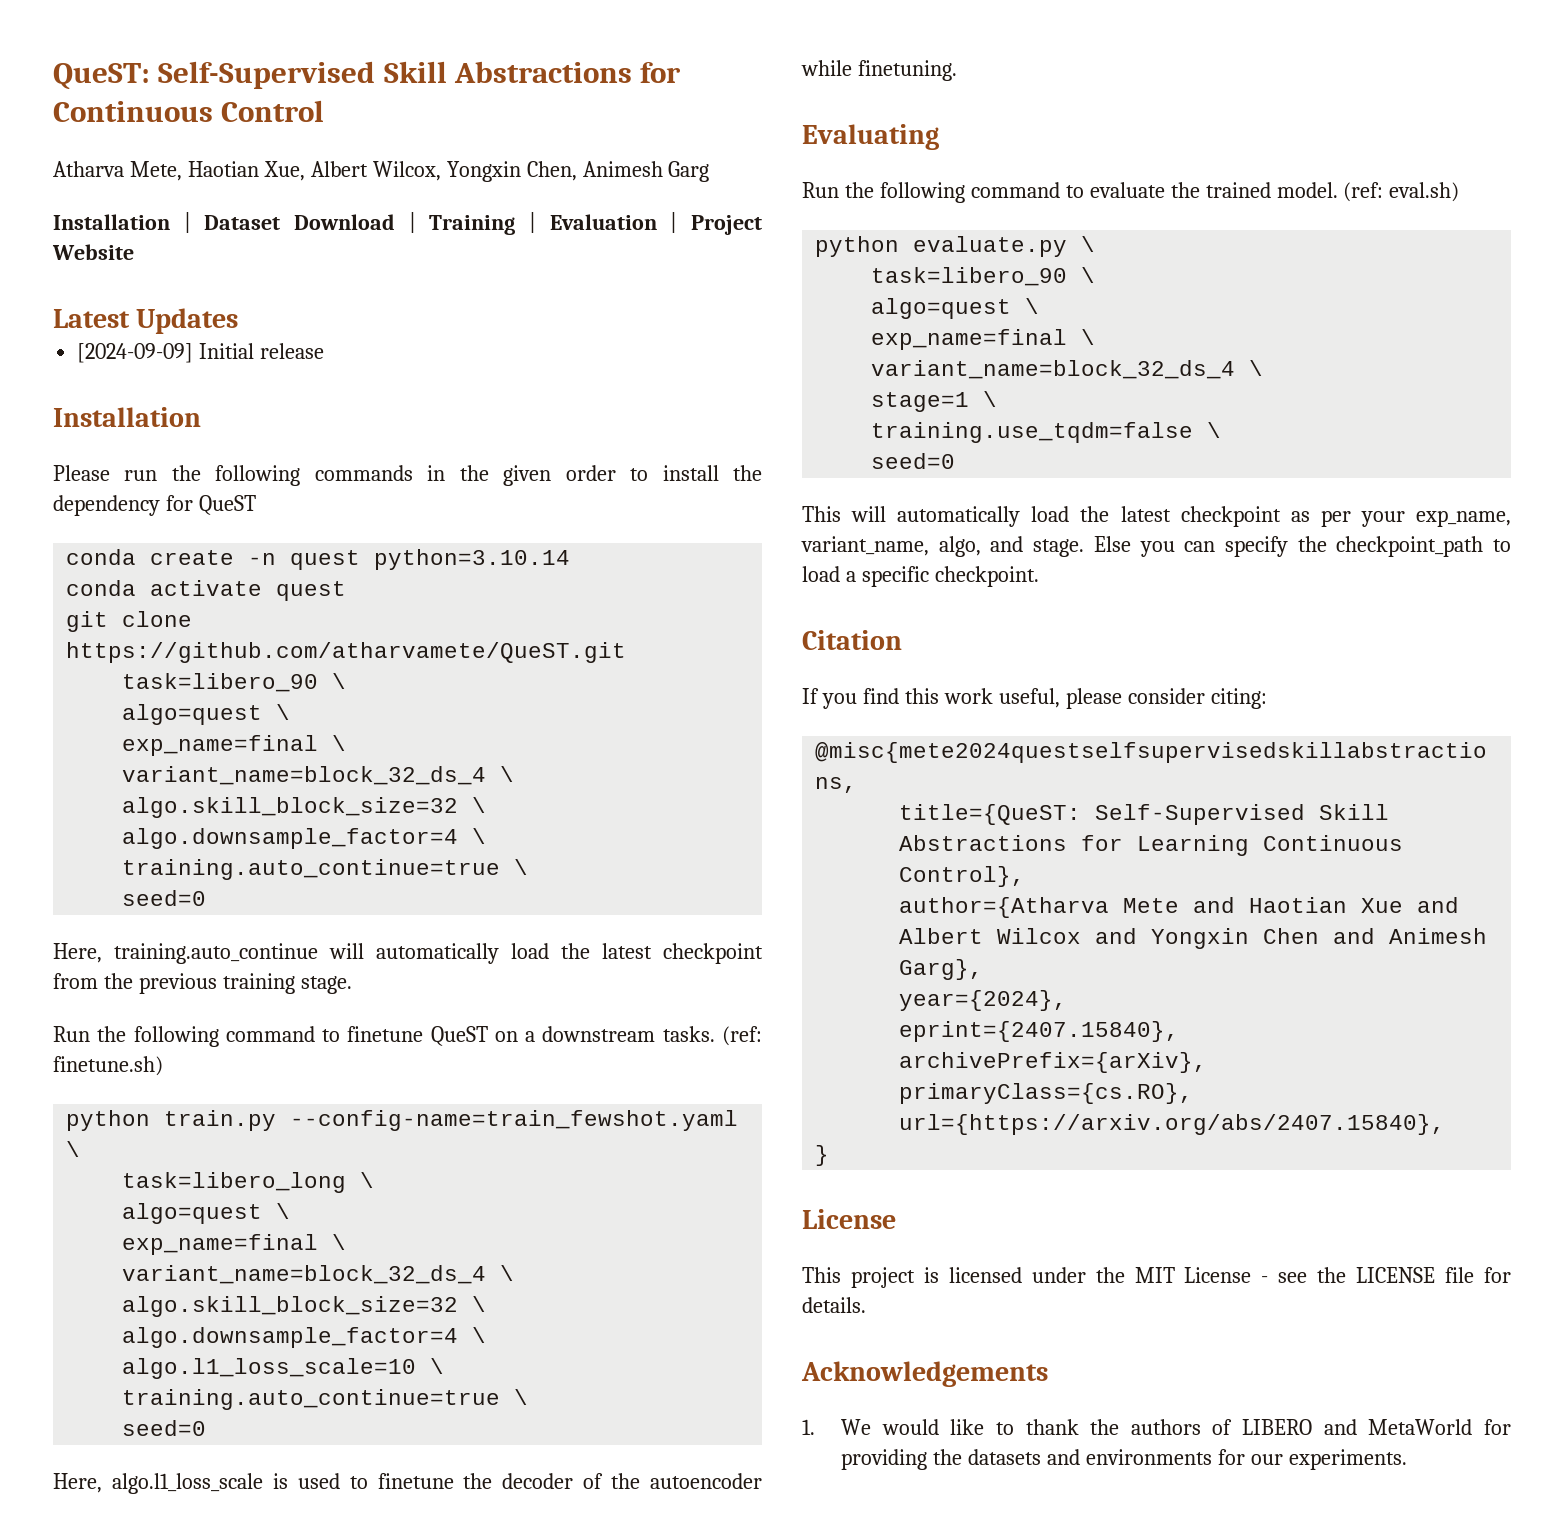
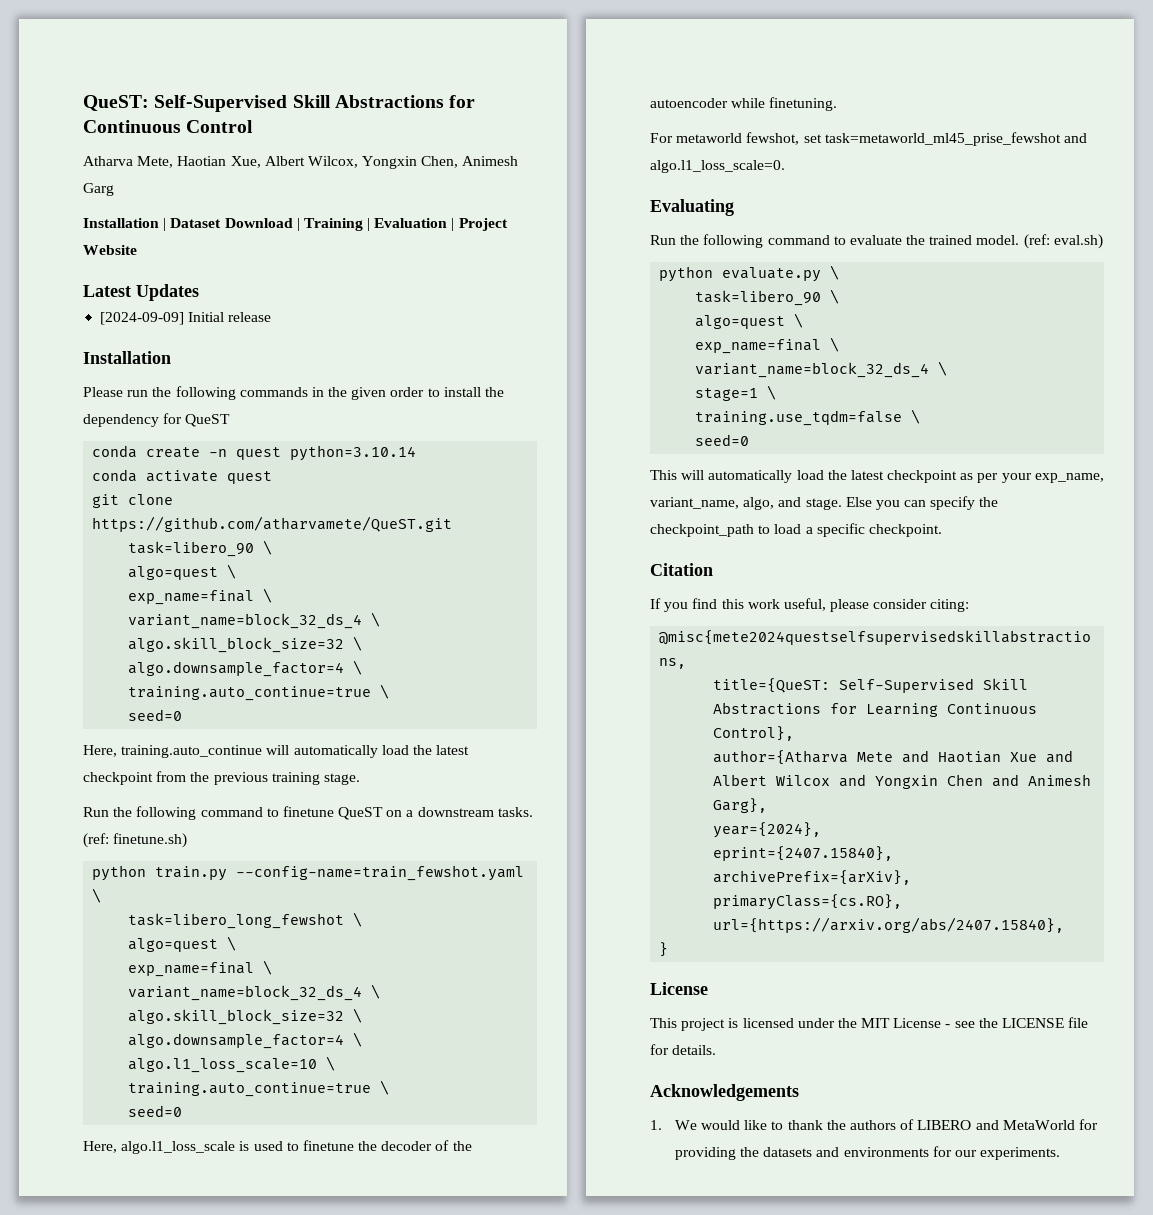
- task=libero_long \
+ task=libero_long_fewshot \
+ For metaworld fewshot, set task=metaworld_ml45_prise_fewshot and algo.l1_loss_scale=0.

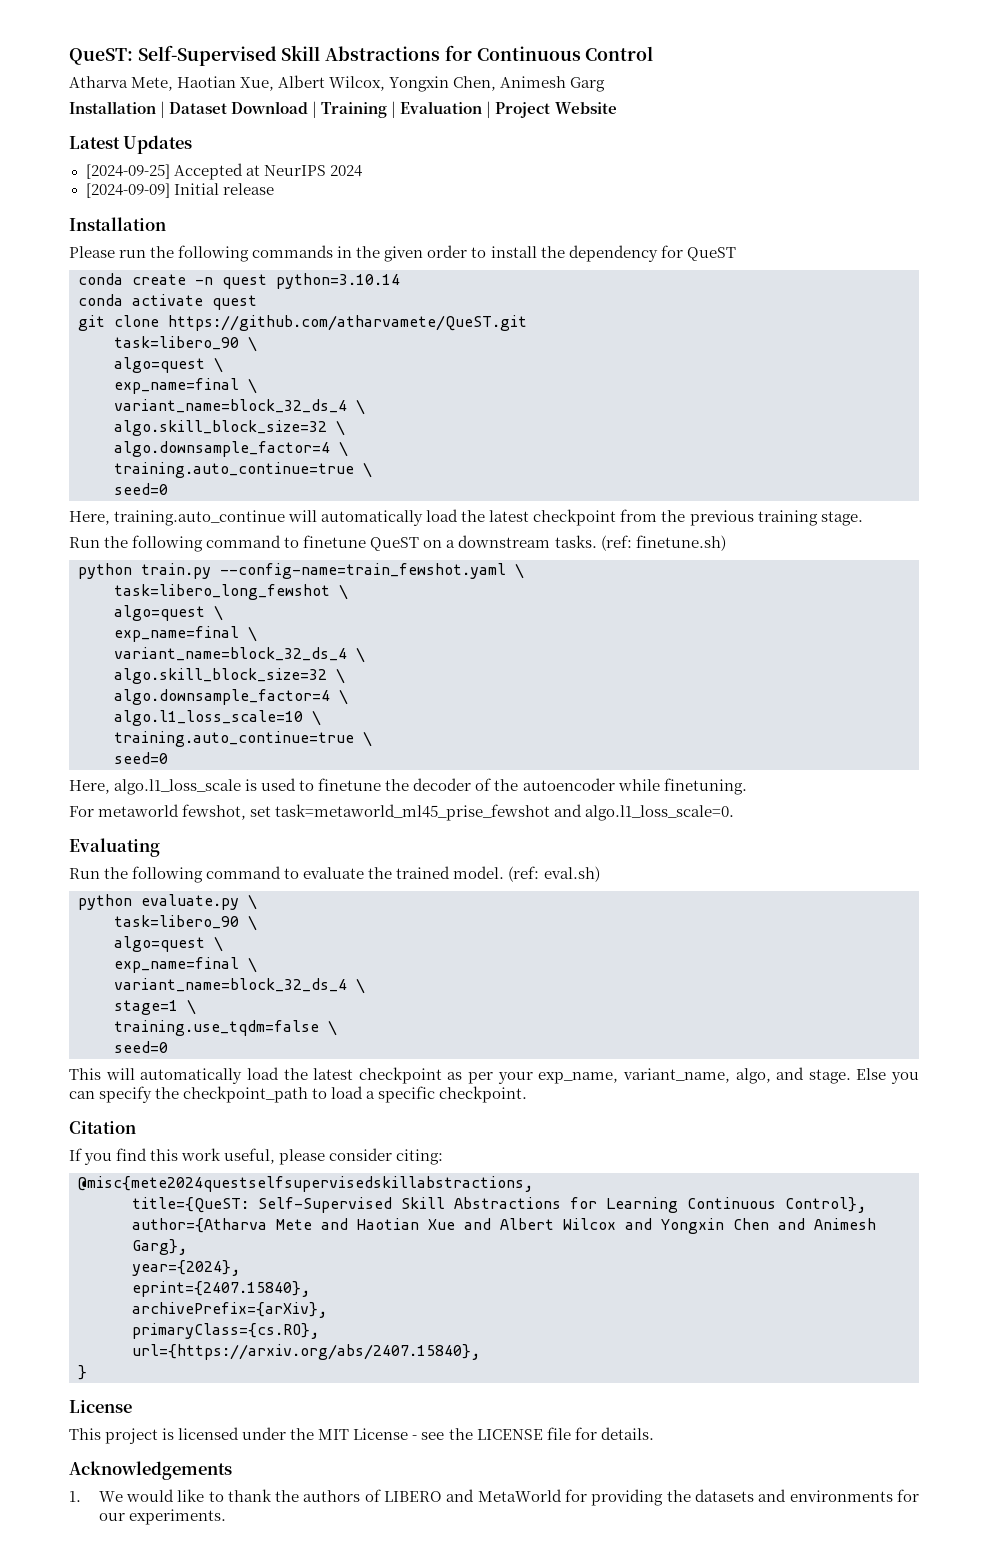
+ [2024-09-25] Accepted at NeurIPS 2024

